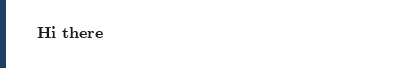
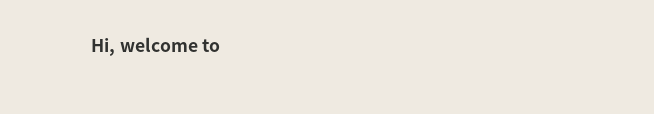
- Hi there
+ Hi, welcome to

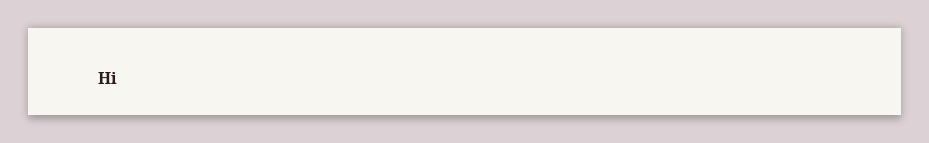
- Hi, welcome to
+ Hi

